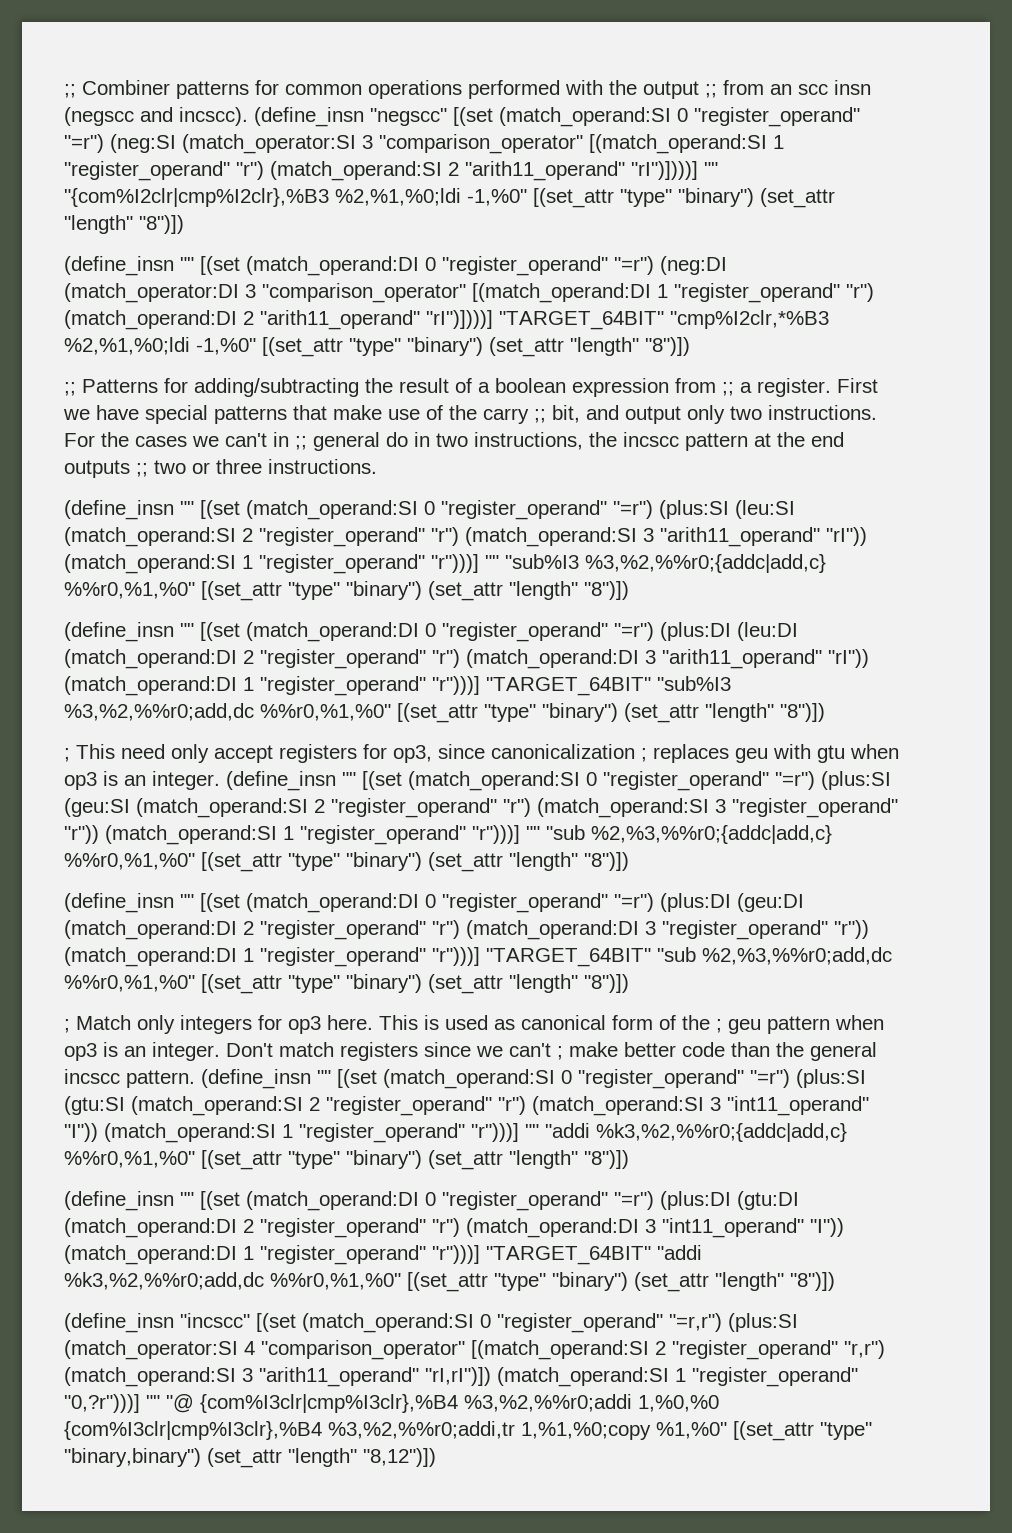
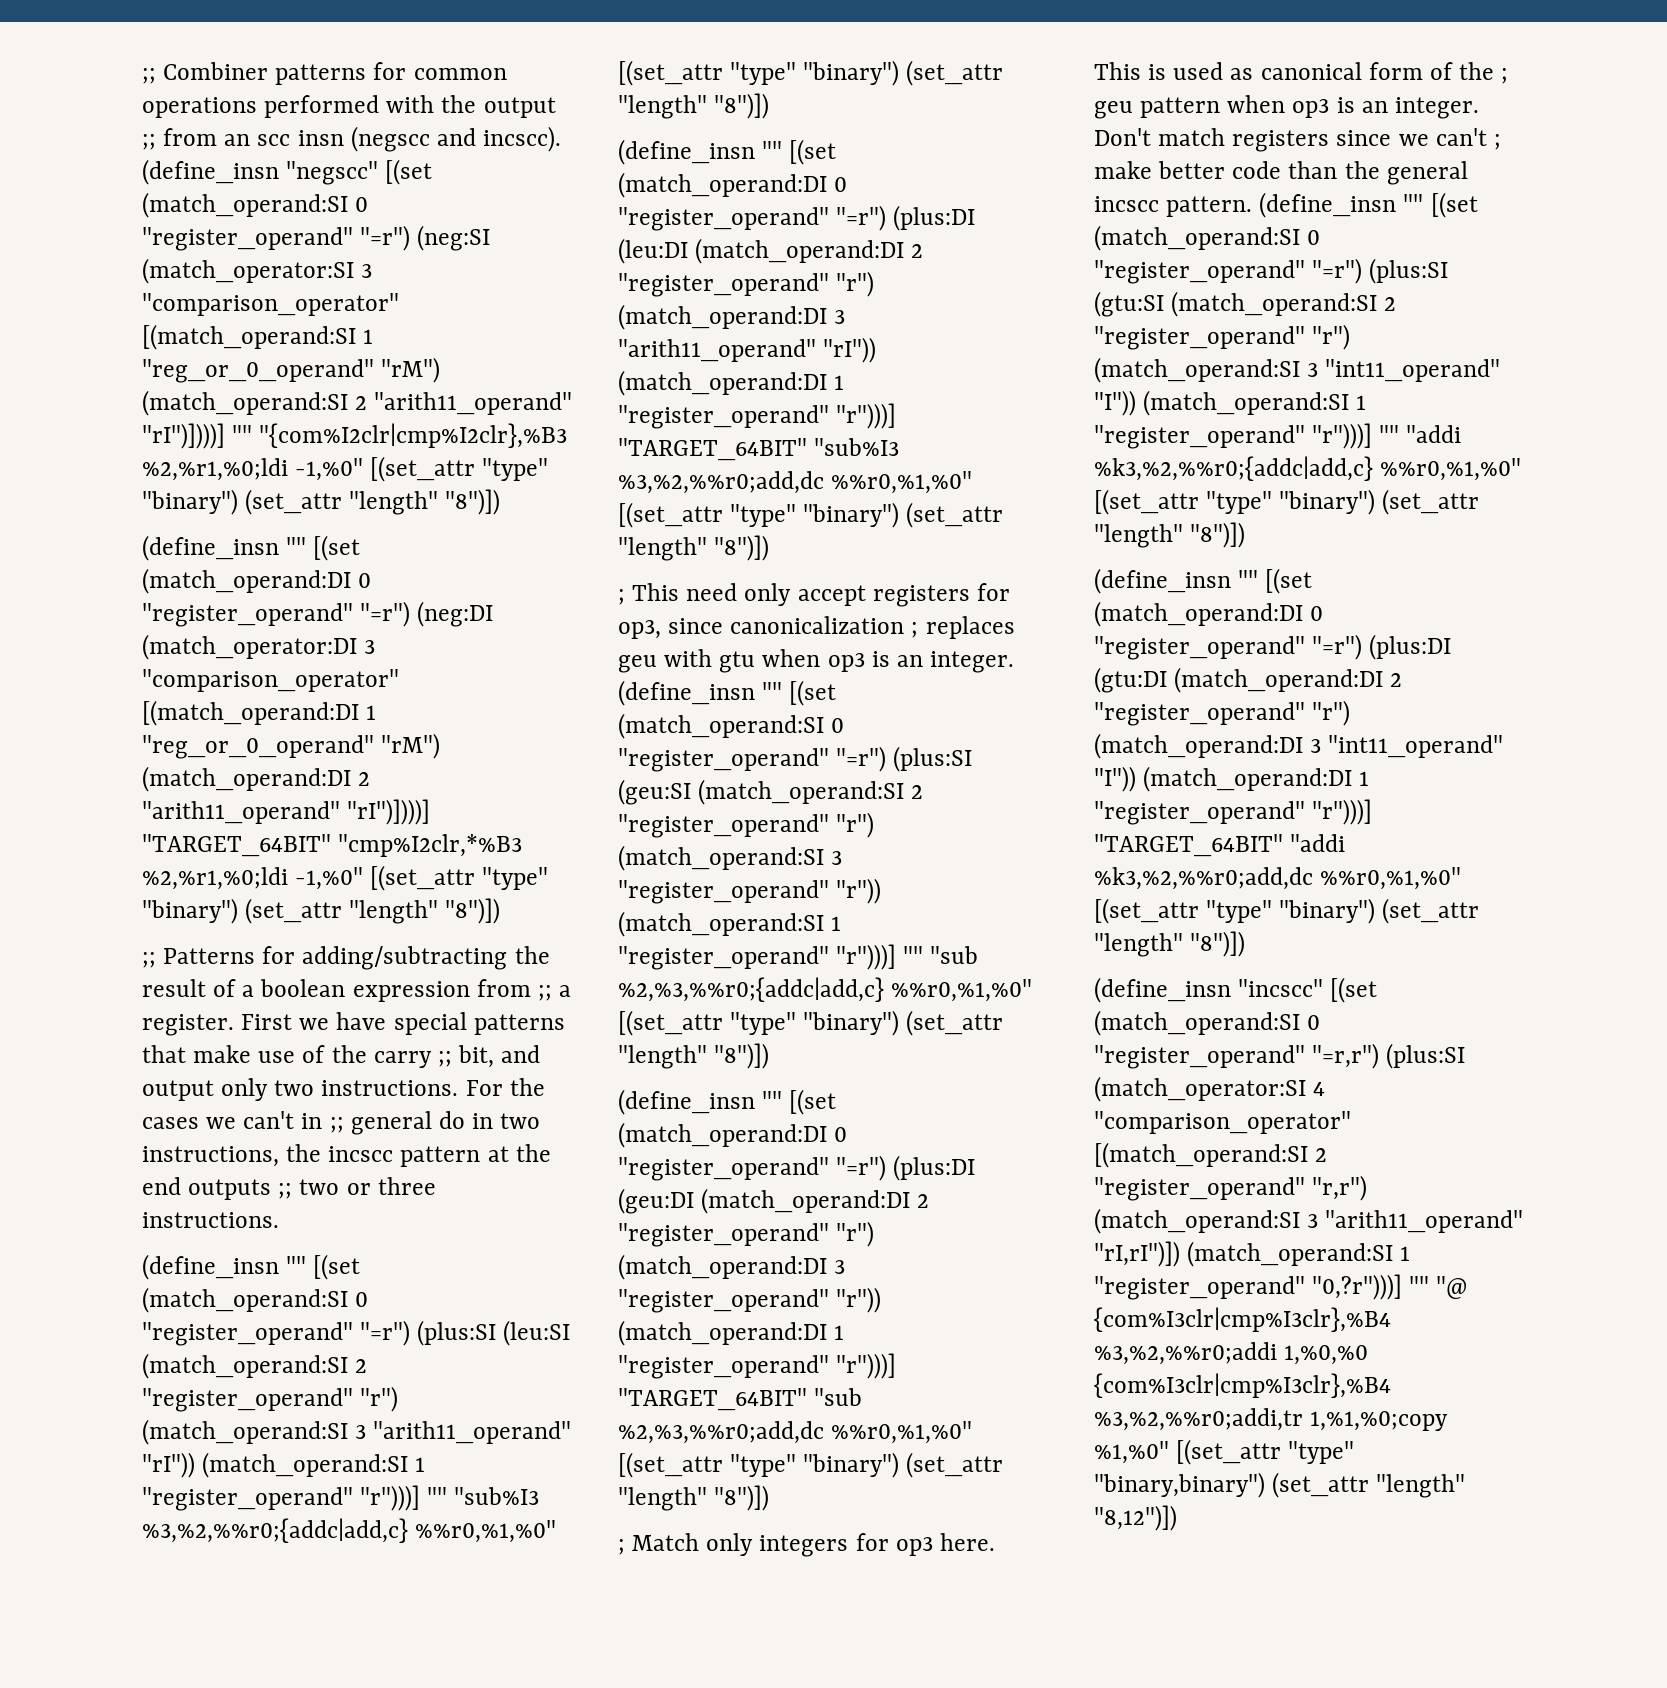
- (define_insn "negscc" [(set (match_operand:SI 0 "register_operand" "=r") (neg:SI (match_operator:SI 3 "comparison_operator" [(match_operand:SI 1 "register_operand" "r") (match_operand:SI 2 "arith11_operand" "rI")])))] "" "{com%I2clr|cmp%I2clr},%B3 %2,%1,%0;ldi -1,%0" [(set_attr "type" "binary") (set_attr "length" "8")])
+ (define_insn "negscc" [(set (match_operand:SI 0 "register_operand" "=r") (neg:SI (match_operator:SI 3 "comparison_operator" [(match_operand:SI 1 "reg_or_0_operand" "rM") (match_operand:SI 2 "arith11_operand" "rI")])))] "" "{com%I2clr|cmp%I2clr},%B3 %2,%r1,%0;ldi -1,%0" [(set_attr "type" "binary") (set_attr "length" "8")])
- (define_insn "" [(set (match_operand:DI 0 "register_operand" "=r") (neg:DI (match_operator:DI 3 "comparison_operator" [(match_operand:DI 1 "register_operand" "r") (match_operand:DI 2 "arith11_operand" "rI")])))] "TARGET_64BIT" "cmp%I2clr,*%B3 %2,%1,%0;ldi -1,%0" [(set_attr "type" "binary") (set_attr "length" "8")])
+ (define_insn "" [(set (match_operand:DI 0 "register_operand" "=r") (neg:DI (match_operator:DI 3 "comparison_operator" [(match_operand:DI 1 "reg_or_0_operand" "rM") (match_operand:DI 2 "arith11_operand" "rI")])))] "TARGET_64BIT" "cmp%I2clr,*%B3 %2,%r1,%0;ldi -1,%0" [(set_attr "type" "binary") (set_attr "length" "8")])

